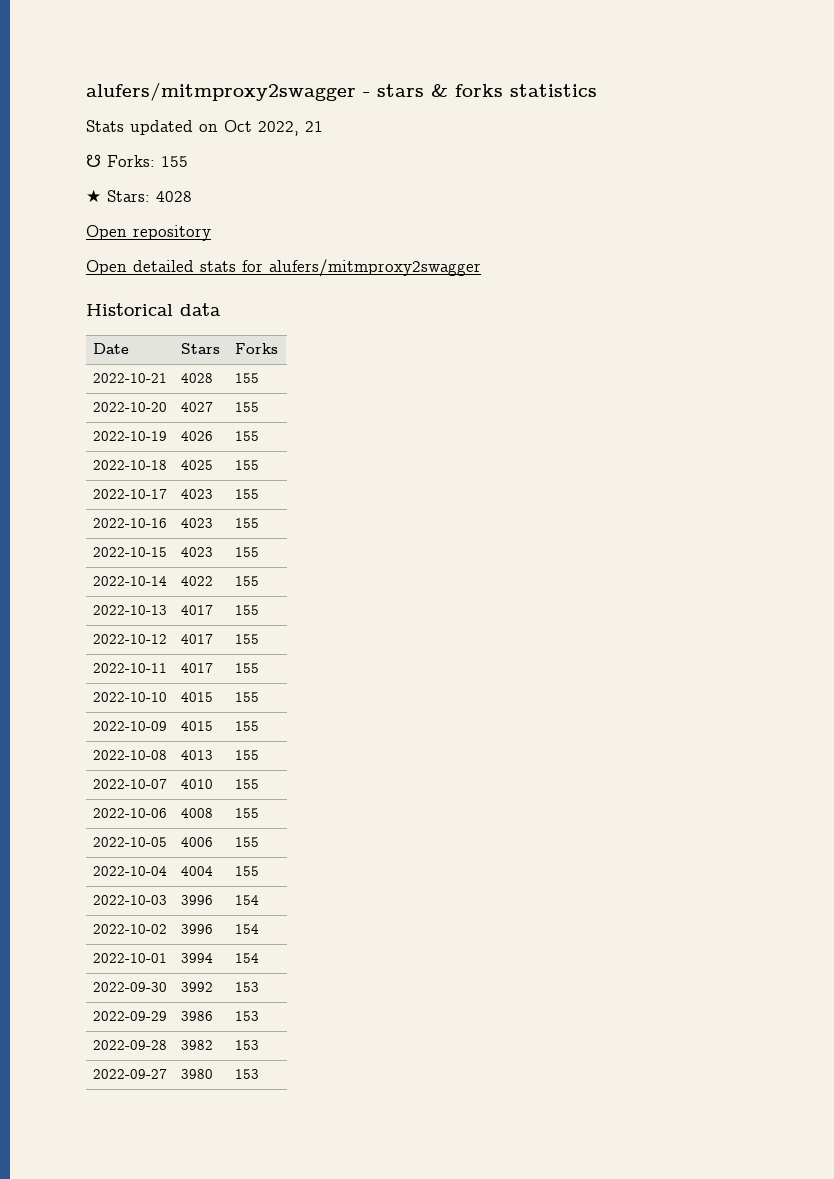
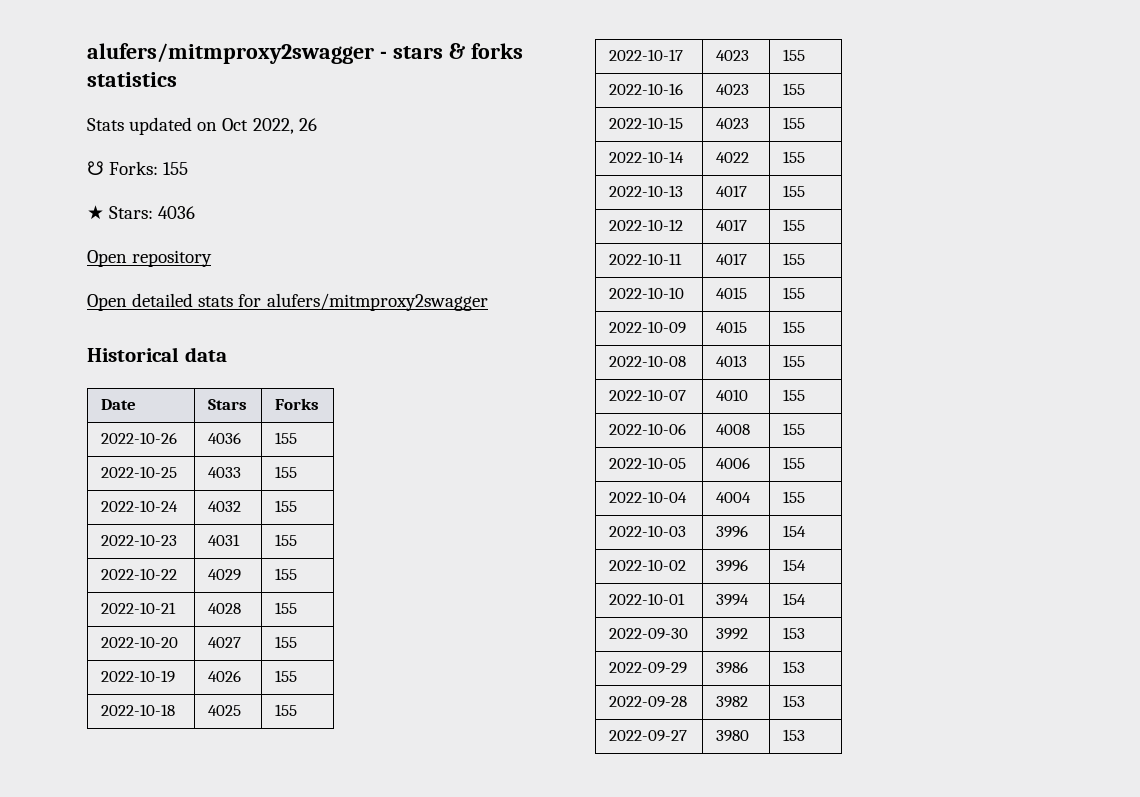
- Stats updated on Oct 2022, 21
+ Stats updated on Oct 2022, 26
- ★ Stars: 4028
+ ★ Stars: 4036
+ 2022-10-26 | 4036 | 155
+ 2022-10-25 | 4033 | 155
+ 2022-10-24 | 4032 | 155
+ 2022-10-23 | 4031 | 155
+ 2022-10-22 | 4029 | 155

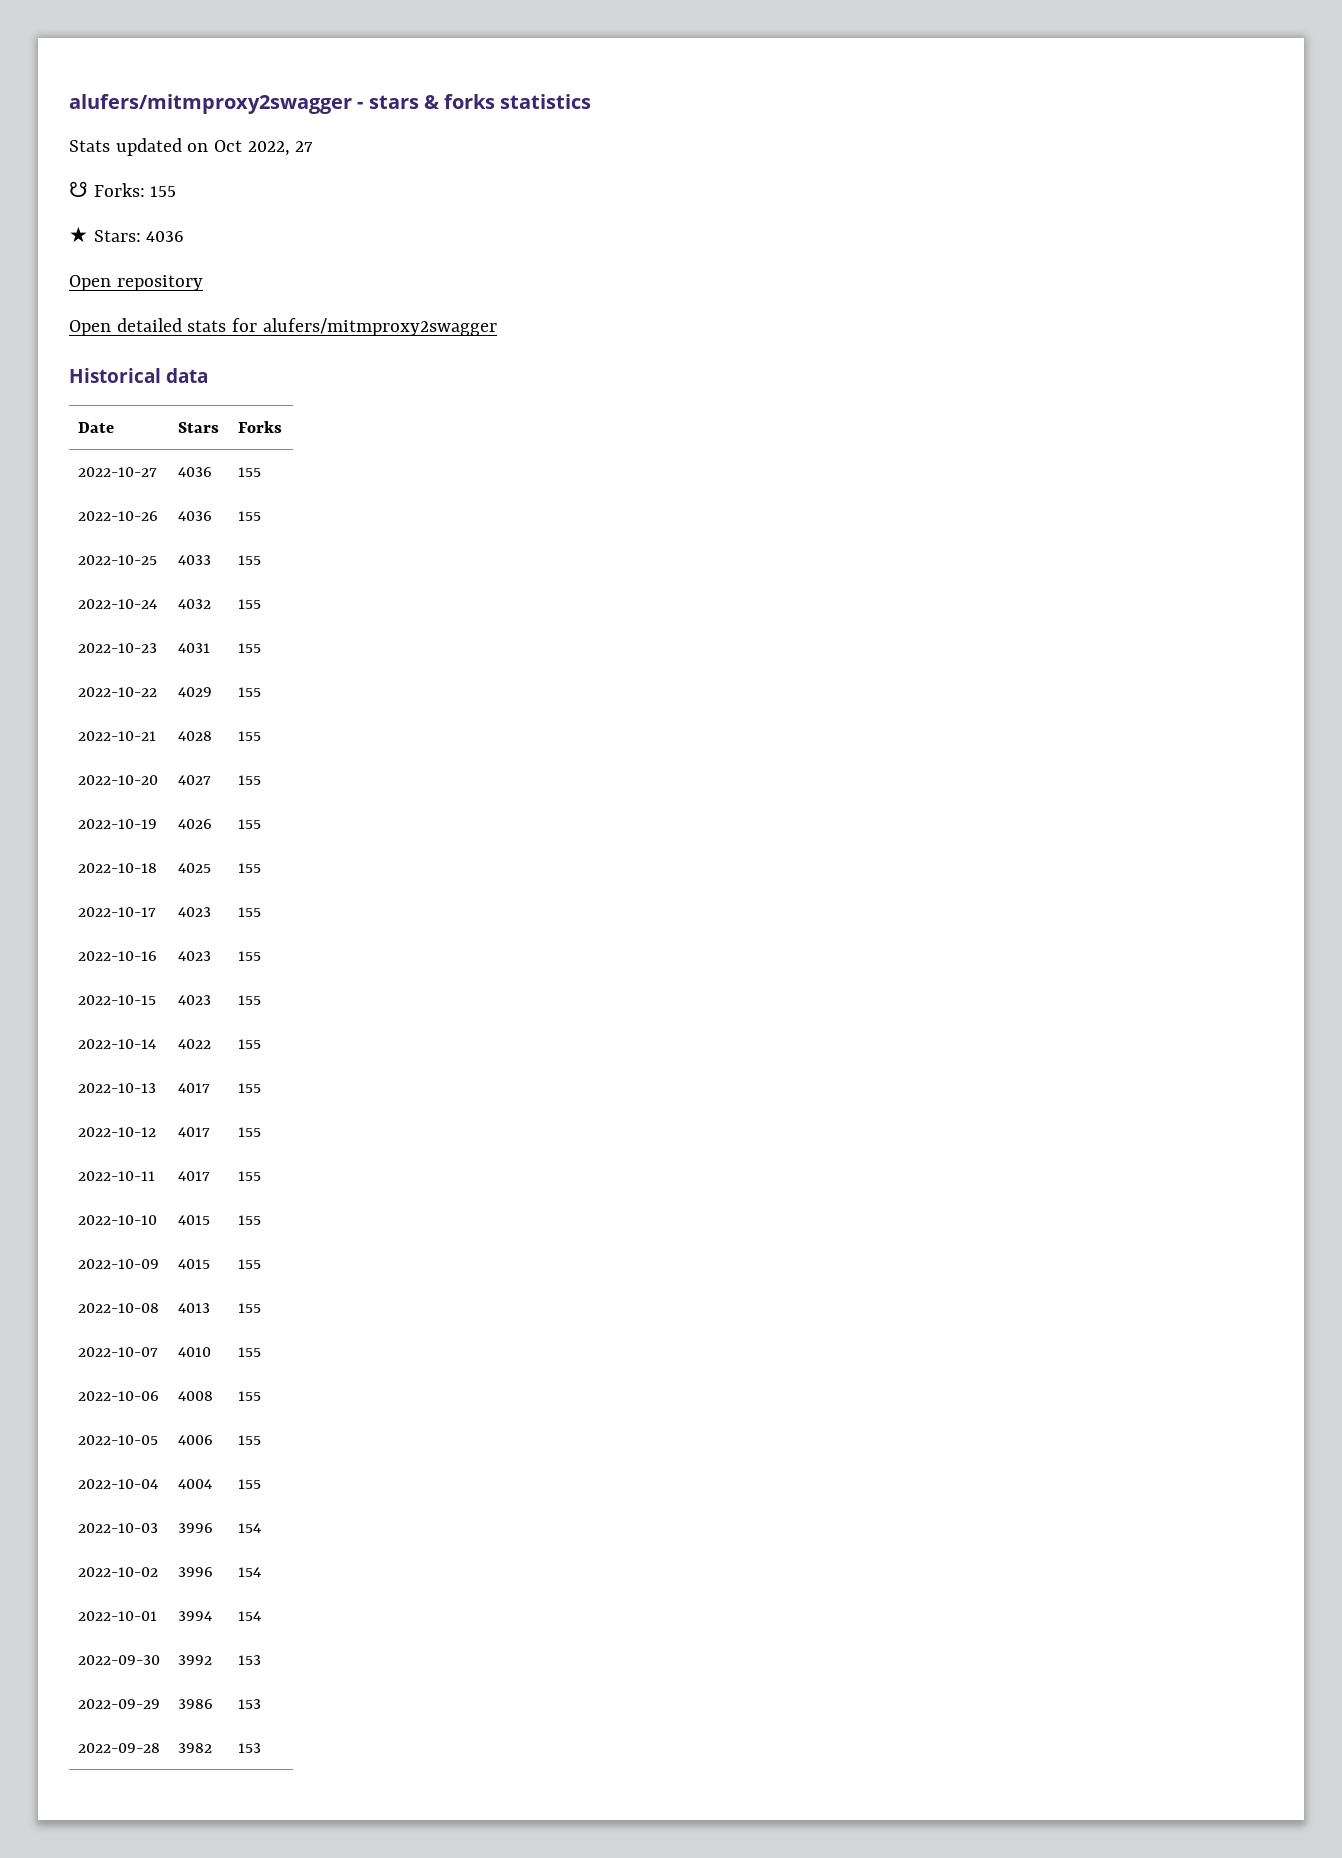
- Stats updated on Oct 2022, 26
+ Stats updated on Oct 2022, 27
+ 2022-10-27 | 4036 | 155
- 2022-09-27 | 3980 | 153

